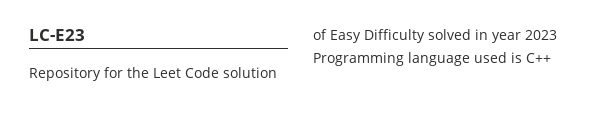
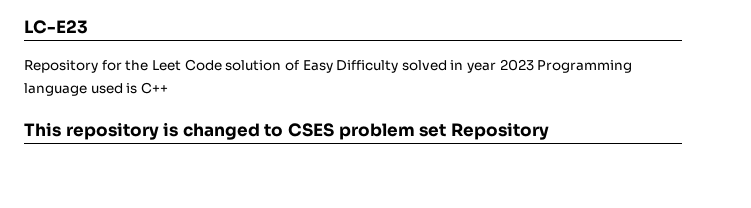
+ This repository is changed to CSES problem set Repository

